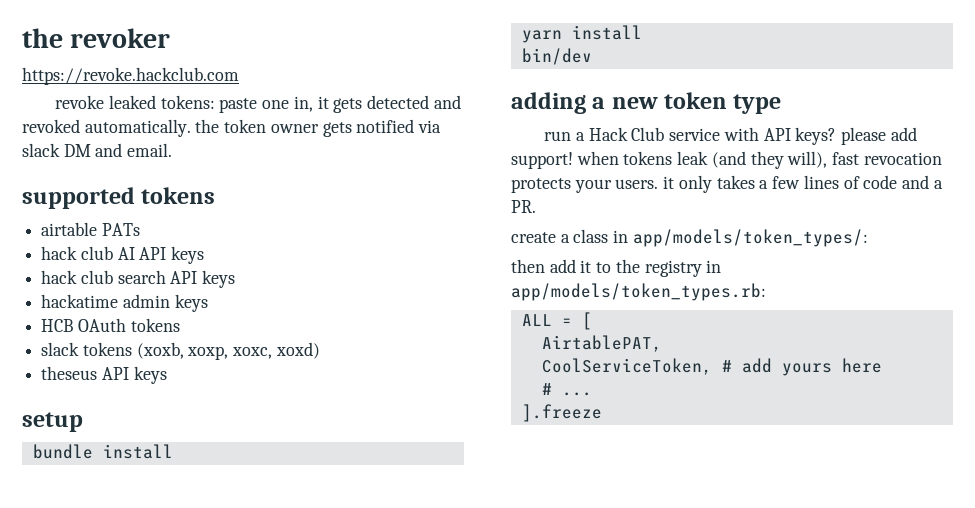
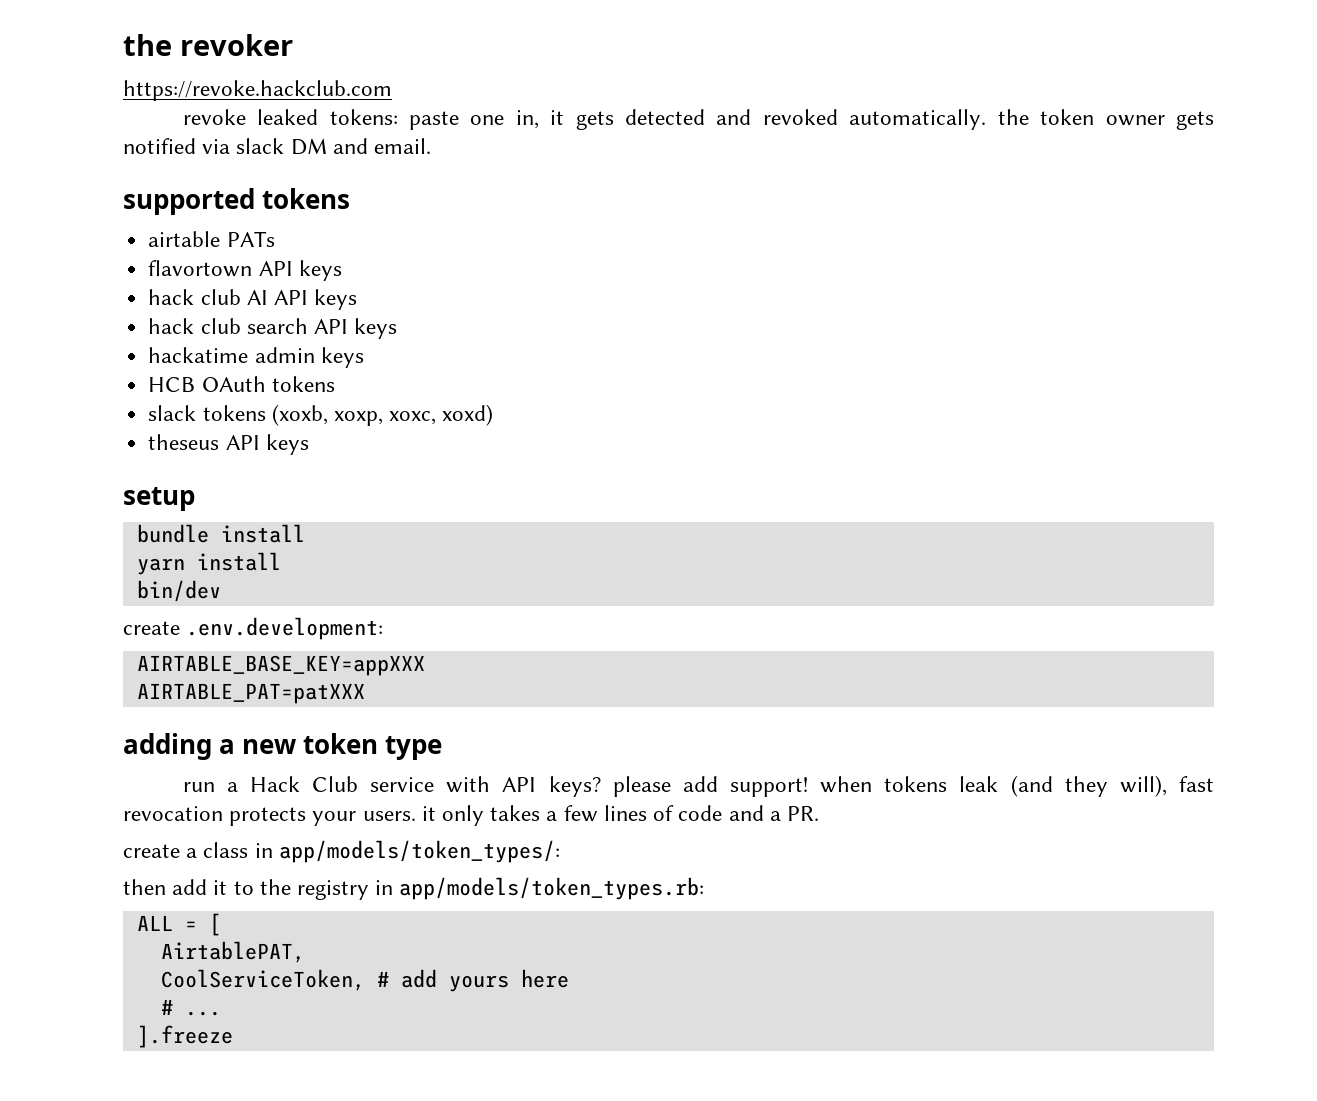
+ flavortown API keys
+ create .env.development:
+ AIRTABLE_BASE_KEY=appXXX
+ AIRTABLE_PAT=patXXX

